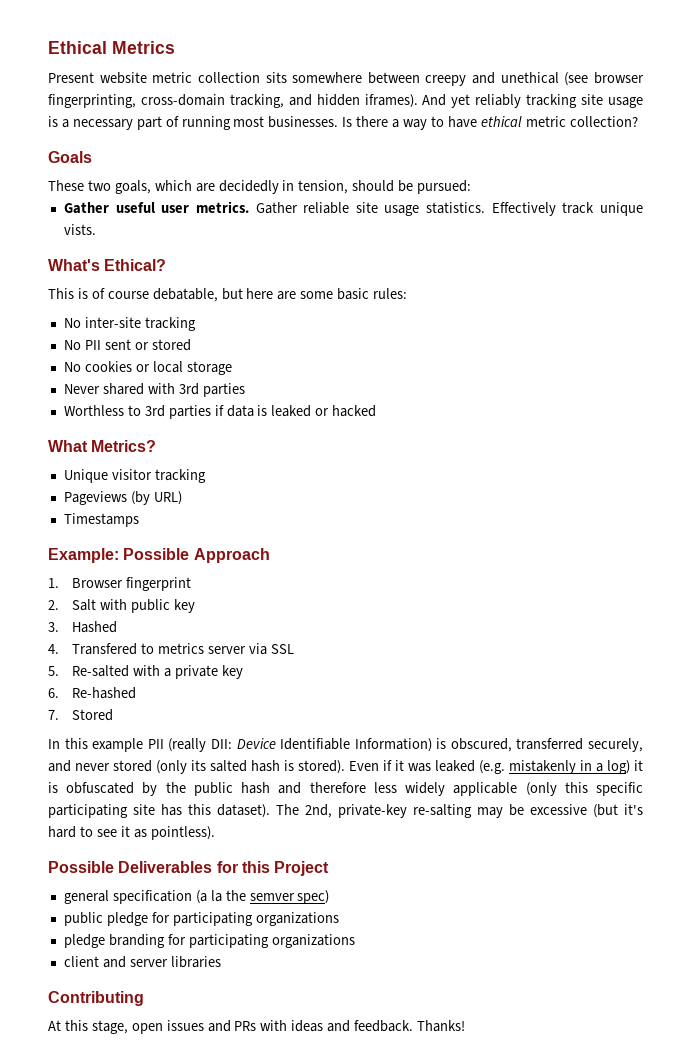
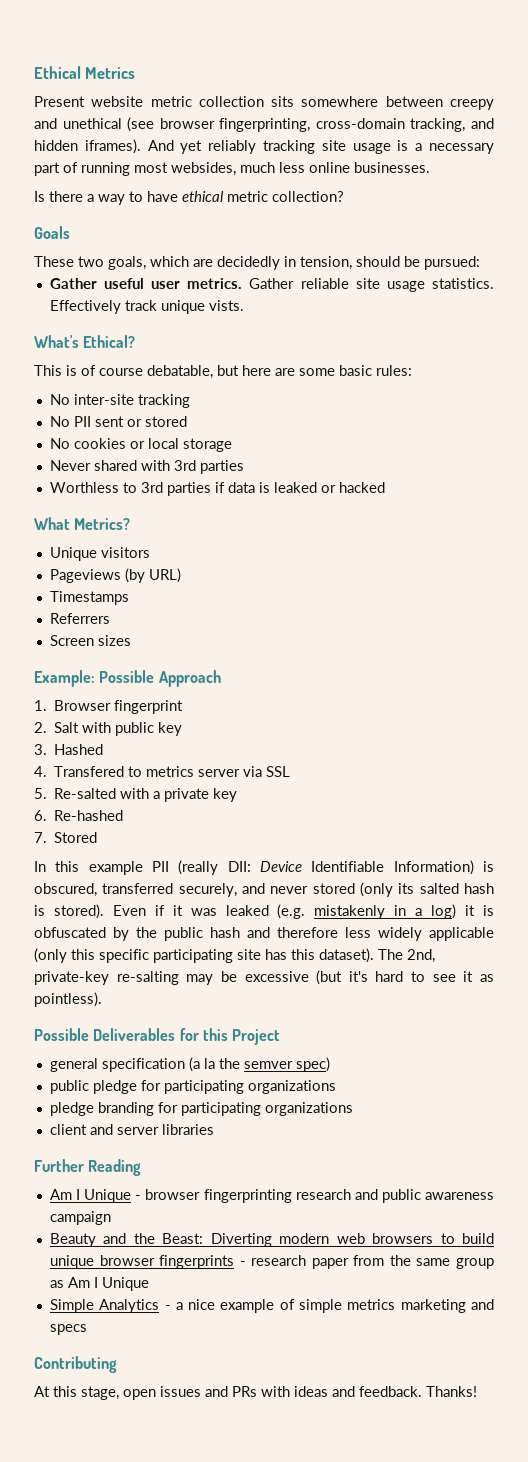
- And yet reliably tracking site usage is a necessary part of running most businesses. Is there a way to have ethical metric collection?
+ And yet reliably tracking site usage is a necessary part of running most websides, much less online businesses.
+ Is there a way to have ethical metric collection?
- Unique visitor tracking
+ Unique visitors
+ Referrers
+ Screen sizes
+ Further Reading
+ Am I Unique - browser fingerprinting research and public awareness campaign
+ Beauty and the Beast: Diverting modern web browsers to build unique browser fingerprints - research paper from the same group as Am I Unique
+ Simple Analytics - a nice example of simple metrics marketing and specs

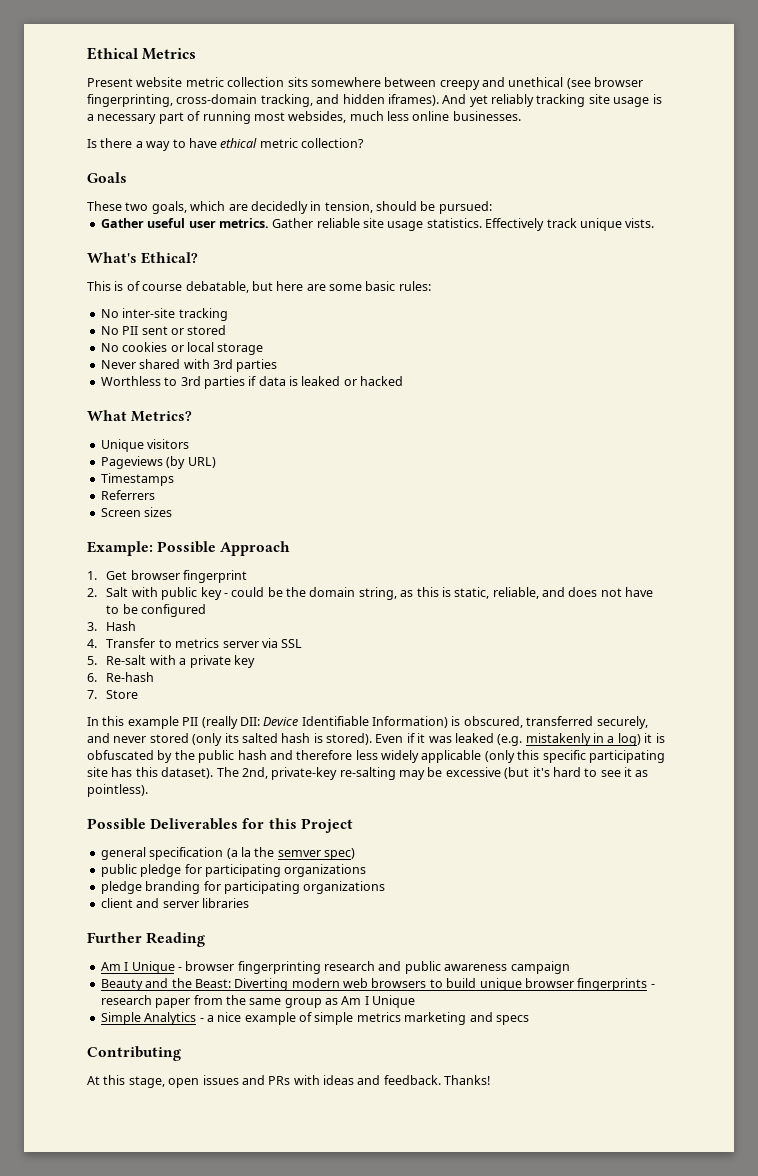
- 1. Browser fingerprint
+ 1. Get browser fingerprint
- 2. Salt with public key
+ 2. Salt with public key - could be the domain string, as this is static, reliable, and does not have to be configured
- 3. Hashed
+ 3. Hash
- 4. Transfered to metrics server via SSL
+ 4. Transfer to metrics server via SSL
- 5. Re-salted with a private key
+ 5. Re-salt with a private key
- 6. Re-hashed
+ 6. Re-hash
- 7. Stored
+ 7. Store

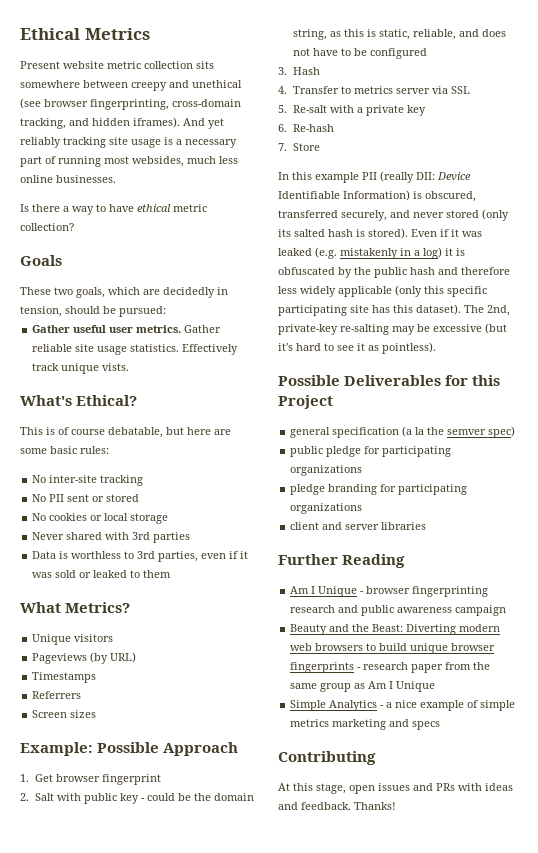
- Worthless to 3rd parties if data is leaked or hacked
+ Data is worthless to 3rd parties, even if it was sold or leaked to them

